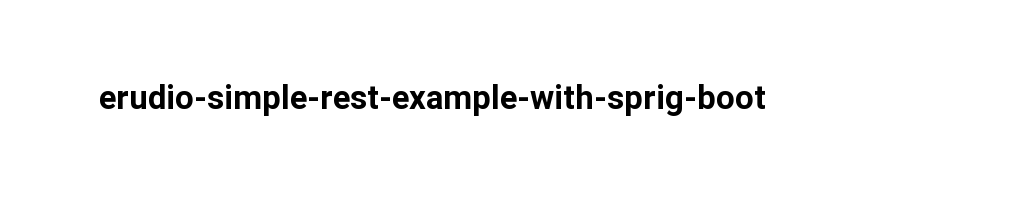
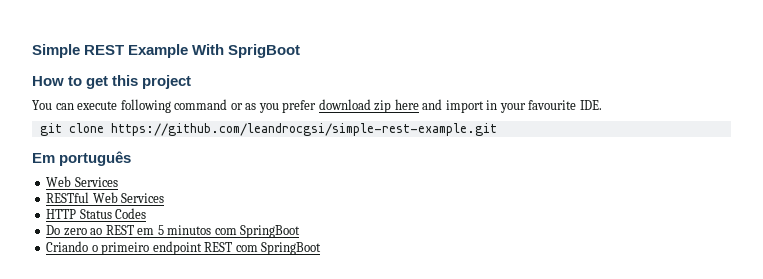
- erudio-simple-rest-example-with-sprig-boot
+ Simple REST Example With SprigBoot
+ How to get this project
+ You can execute following command or as you prefer download zip here and import in your favourite IDE.
+ git clone https://github.com/leandrocgsi/simple-rest-example.git
+ Em português
+ Web Services
+ RESTful Web Services
+ HTTP Status Codes
+ Do zero ao REST em 5 minutos com SpringBoot
+ Criando o primeiro endpoint REST com SpringBoot

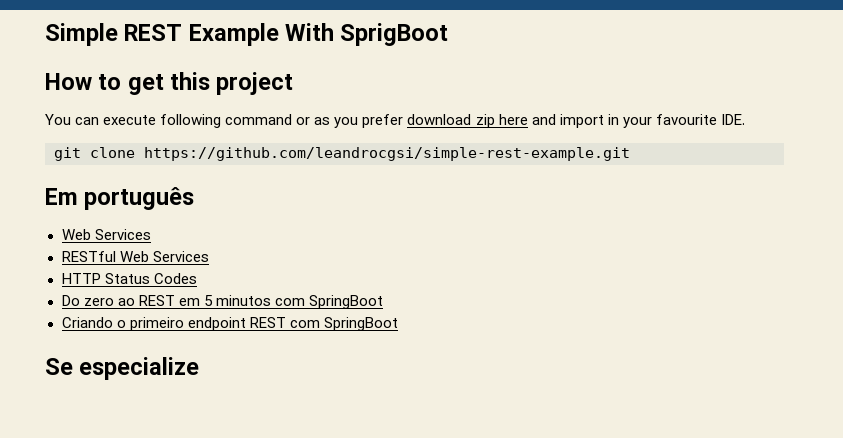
+ Se especialize

